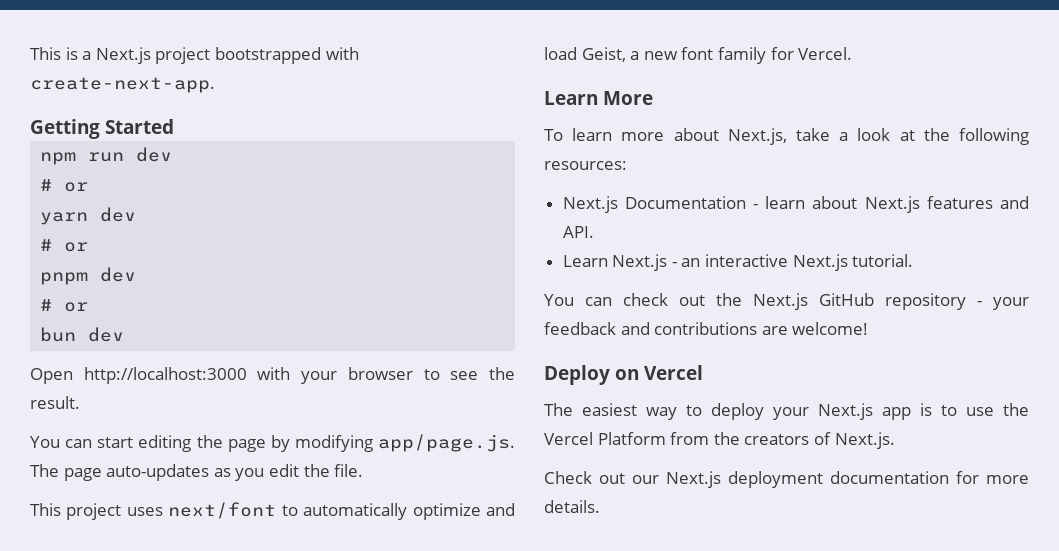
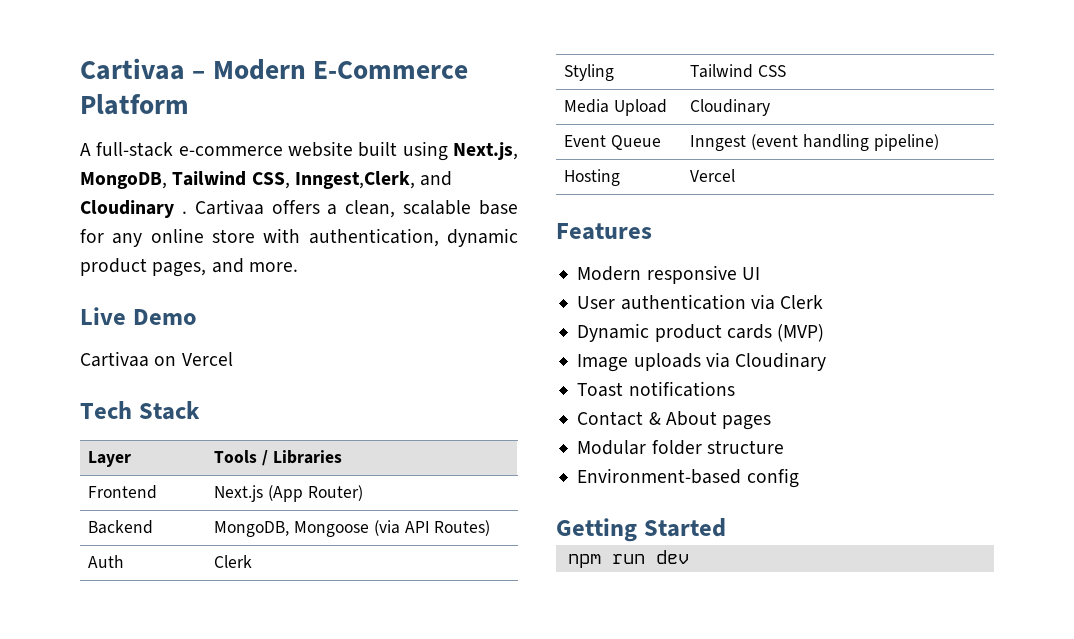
- This is a Next.js project bootstrapped with create-next-app.
+ Cartivaa – Modern E-Commerce Platform
+ A full-stack e-commerce website built using Next.js, MongoDB, Tailwind CSS, Inngest,Clerk, and Cloudinary . Cartivaa offers a clean, scalable base for any online store with authentication, dynamic product pages, and more.
+ Live Demo
+ Cartivaa on Vercel
+ Tech Stack
+ Layer | Tools / Libraries
+ Frontend | Next.js (App Router)
+ Backend | MongoDB, Mongoose (via API Routes)
+ Auth | Clerk
+ Styling | Tailwind CSS
+ Media Upload | Cloudinary
+ Event Queue | Inngest (event handling pipeline)
+ Hosting | Vercel
+ Features
+ Modern responsive UI
+ User authentication via Clerk
+ Dynamic product cards (MVP)
+ Image uploads via Cloudinary
+ Toast notifications
+ Contact & About pages
+ Modular folder structure
+ Environment-based config
  npm run dev
- # or
- yarn dev
- # or
- pnpm dev
- # or
- bun dev
- Open http://localhost:3000 with your browser to see the result.
- You can start editing the page by modifying app/page.js. The page auto-updates as you edit the file.
- This project uses next/font to automatically optimize and load Geist, a new font family for Vercel.
- Learn More
- To learn more about Next.js, take a look at the following resources:
- Next.js Documentation - learn about Next.js features and API.
- Learn Next.js - an interactive Next.js tutorial.
- You can check out the Next.js GitHub repository - your feedback and contributions are welcome!
- Deploy on Vercel
- The easiest way to deploy your Next.js app is to use the Vercel Platform from the creators of Next.js.
- Check out our Next.js deployment documentation for more details.

